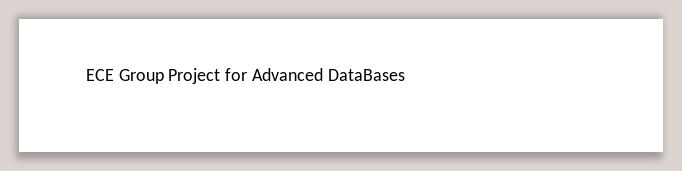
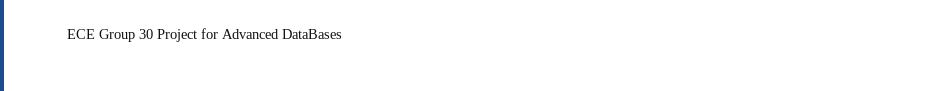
- ECE Group Project for Advanced DataBases
+ ECE Group 30 Project for Advanced DataBases

